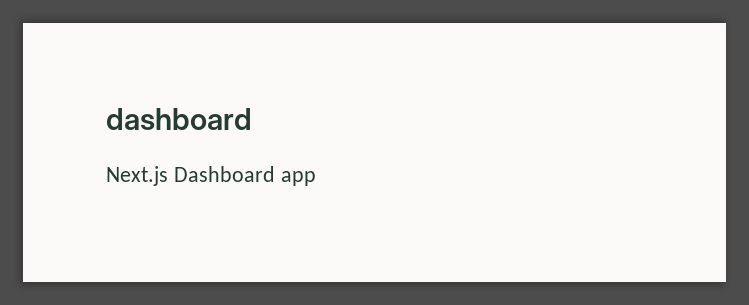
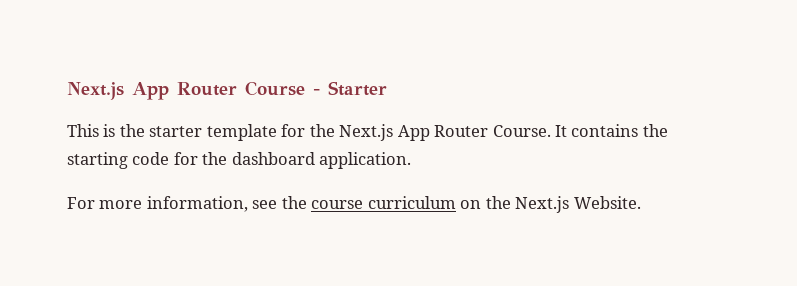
- dashboard
- Next.js Dashboard app
+ Next.js App Router Course - Starter
+ This is the starter template for the Next.js App Router Course. It contains the starting code for the dashboard application.
+ For more information, see the course curriculum on the Next.js Website.

